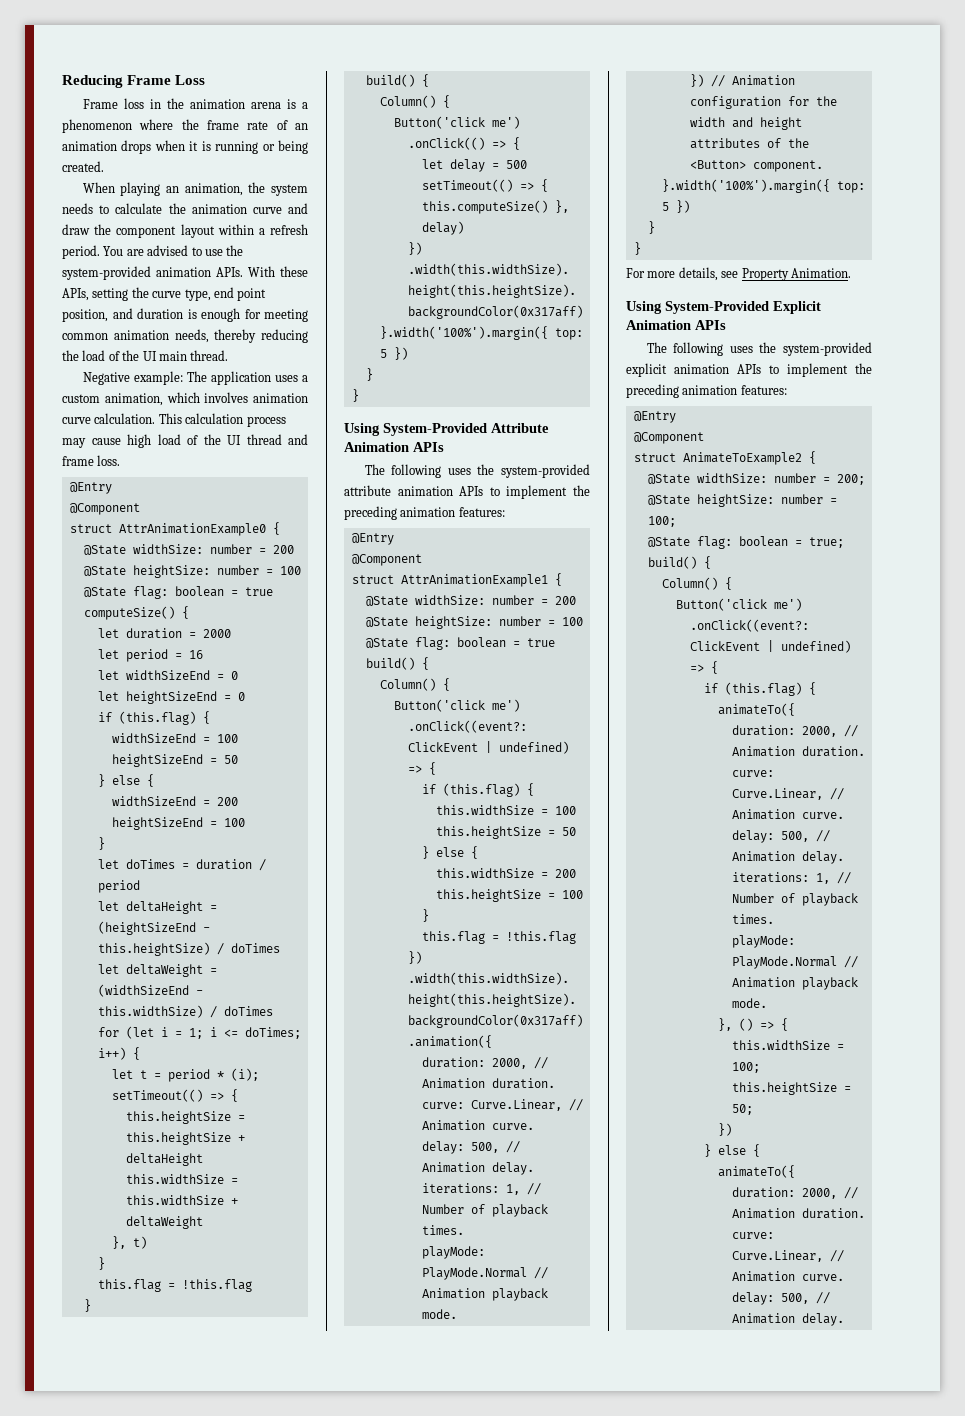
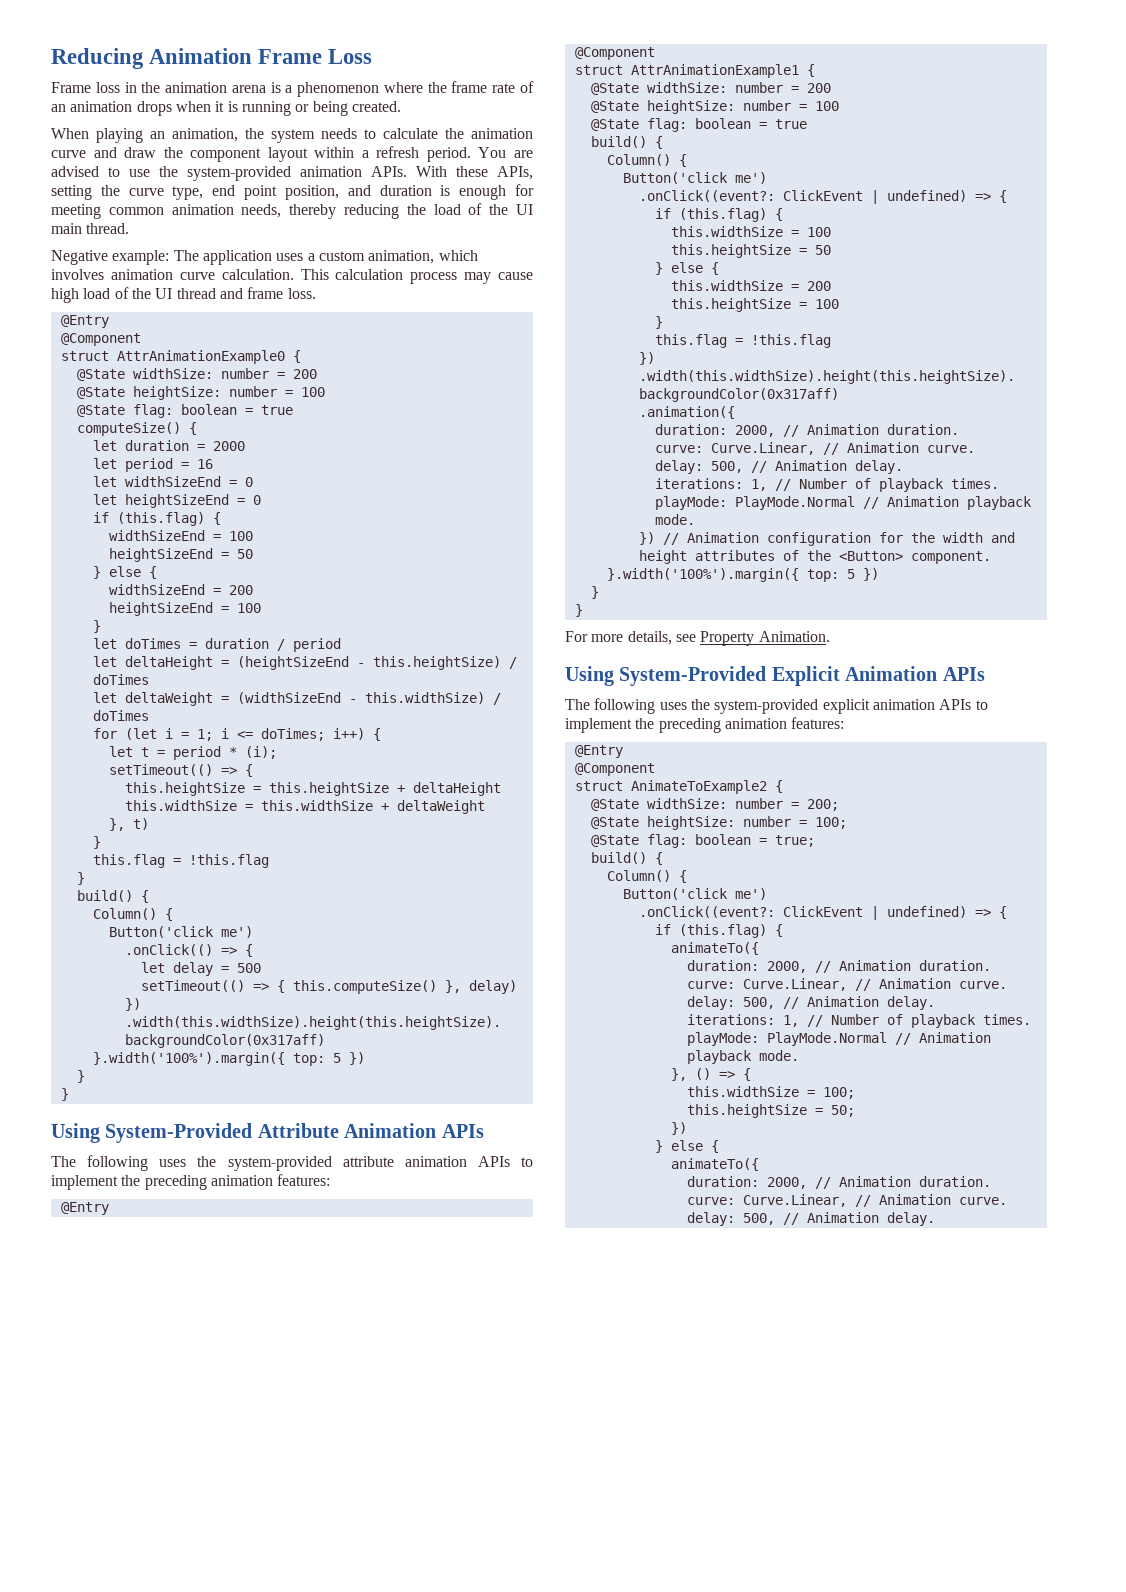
- Reducing Frame Loss
+ Reducing Animation Frame Loss

